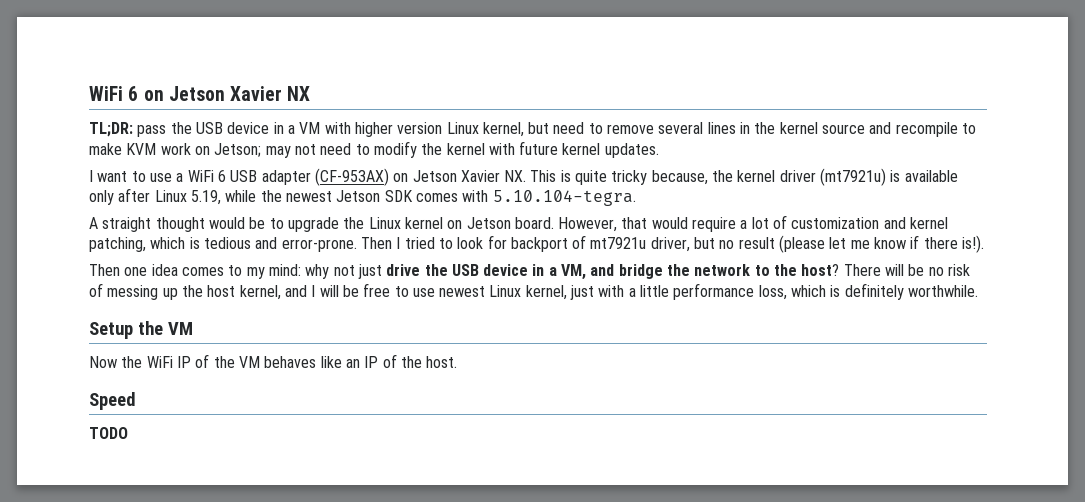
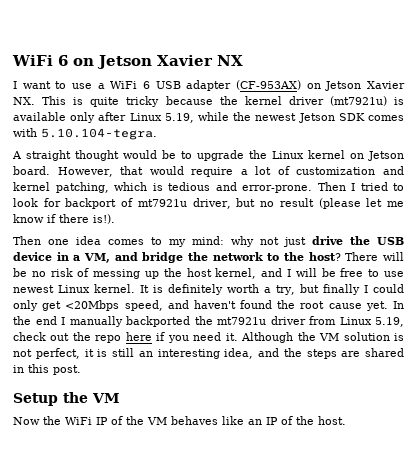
- TL;DR: pass the USB device in a VM with higher version Linux kernel, but need to remove several lines in the kernel source and recompile to make KVM work on Jetson; may not need to modify the kernel with future kernel updates.
- I want to use a WiFi 6 USB adapter (CF-953AX) on Jetson Xavier NX. This is quite tricky because, the kernel driver (mt7921u) is available only after Linux 5.19, while the newest Jetson SDK comes with 5.10.104-tegra.
+ I want to use a WiFi 6 USB adapter (CF-953AX) on Jetson Xavier NX. This is quite tricky because the kernel driver (mt7921u) is available only after Linux 5.19, while the newest Jetson SDK comes with 5.10.104-tegra.
- There will be no risk of messing up the host kernel, and I will be free to use newest Linux kernel, just with a little performance loss, which is definitely worthwhile.
+ There will be no risk of messing up the host kernel, and I will be free to use newest Linux kernel. It is definitely worth a try, but finally I could only get <20Mbps speed, and haven't found the root cause yet. In the end I manually backported the mt7921u driver from Linux 5.19, check out the repo here if you need it. Although the VM solution is not perfect, it is still an interesting idea, and the steps are shared in this post.
- Speed
- TODO

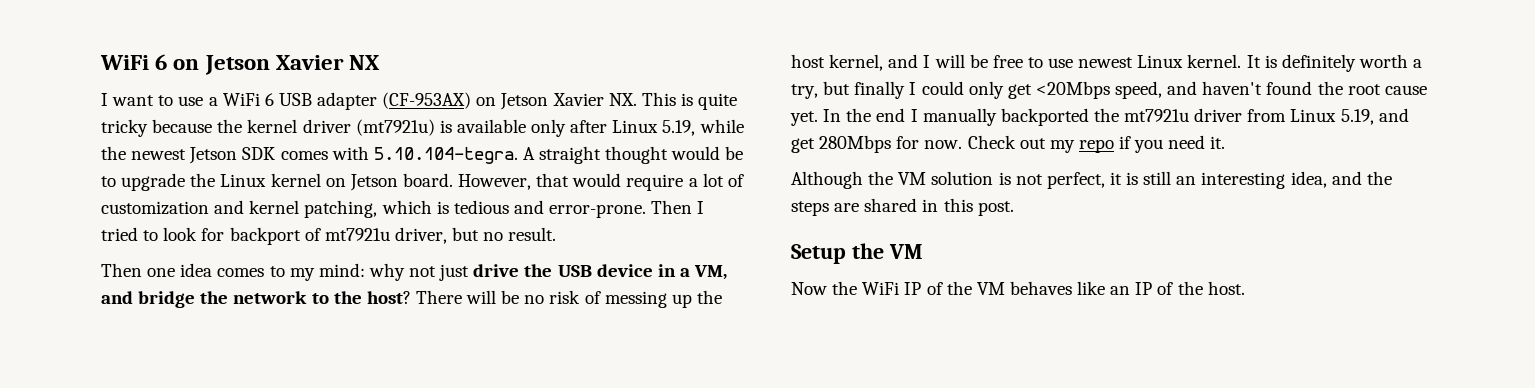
- I want to use a WiFi 6 USB adapter (CF-953AX) on Jetson Xavier NX. This is quite tricky because the kernel driver (mt7921u) is available only after Linux 5.19, while the newest Jetson SDK comes with 5.10.104-tegra.
- A straight thought would be to upgrade the Linux kernel on Jetson board.
+ I want to use a WiFi 6 USB adapter (CF-953AX) on Jetson Xavier NX. This is quite tricky because the kernel driver (mt7921u) is available only after Linux 5.19, while the newest Jetson SDK comes with 5.10.104-tegra. A straight thought would be to upgrade the Linux kernel on Jetson board.
- Then I tried to look for backport of mt7921u driver, but no result (please let me know if there is!).
+ Then I tried to look for backport of mt7921u driver, but no result.
- In the end I manually backported the mt7921u driver from Linux 5.19, check out the repo here if you need it. Although the VM solution is not perfect, it is still an interesting idea, and the steps are shared in this post.
+ In the end I manually backported the mt7921u driver from Linux 5.19, and get 280Mbps for now. Check out my repo if you need it.
+ Although the VM solution is not perfect, it is still an interesting idea, and the steps are shared in this post.

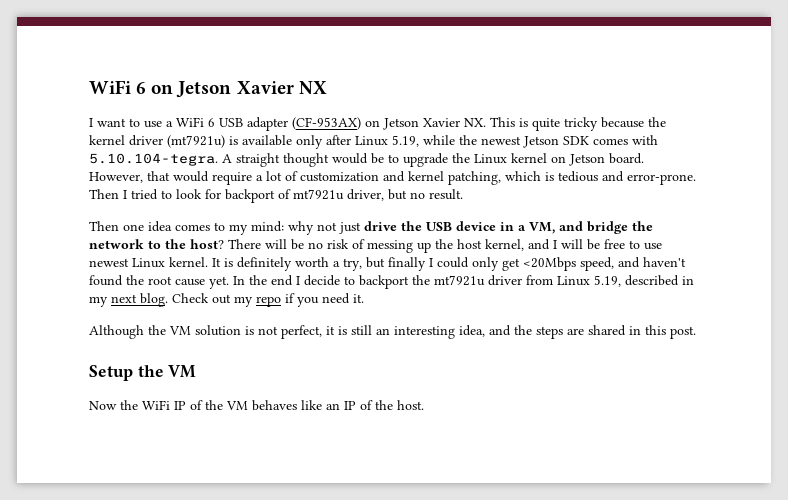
- In the end I manually backported the mt7921u driver from Linux 5.19, and get 280Mbps for now.
+ In the end I decide to backport the mt7921u driver from Linux 5.19, described in my next blog.

